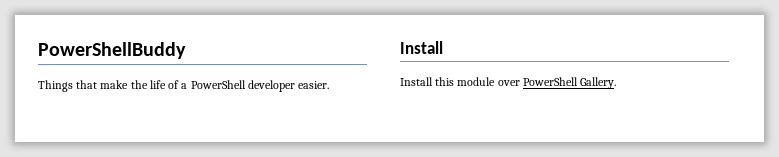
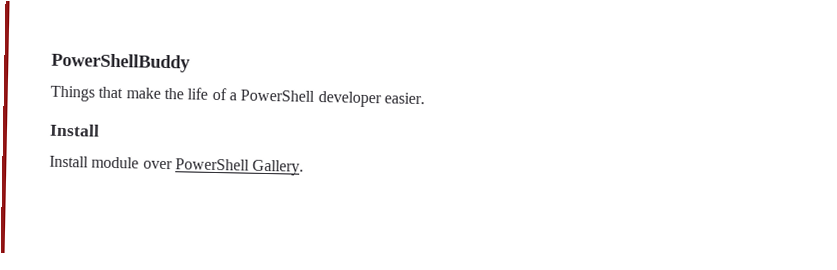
- Install this module over PowerShell Gallery.
+ Install module over PowerShell Gallery.

